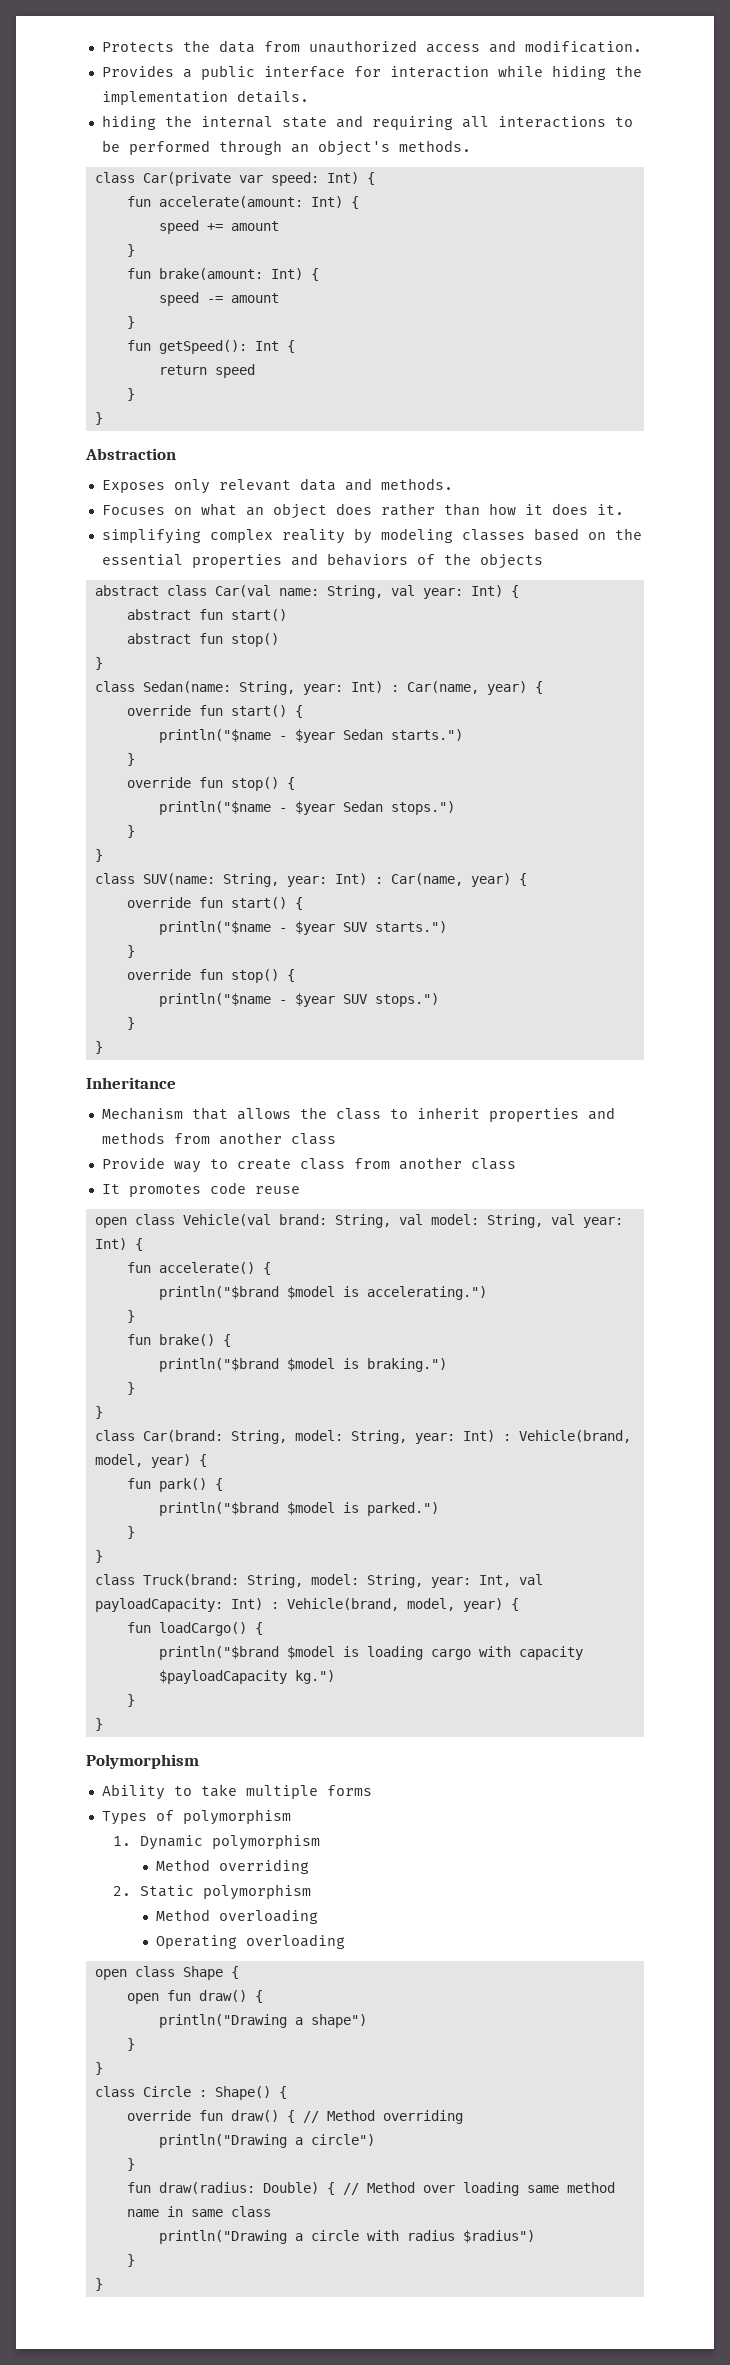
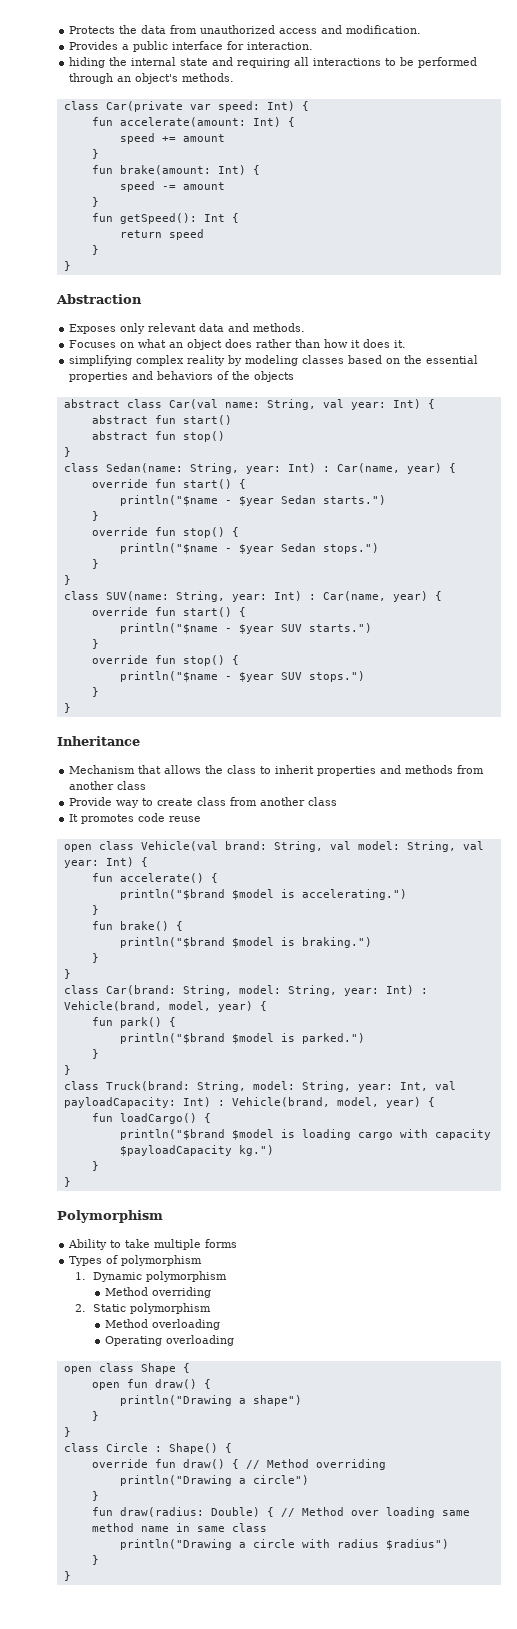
- Provides a public interface for interaction while hiding the implementation details.
+ Provides a public interface for interaction.

